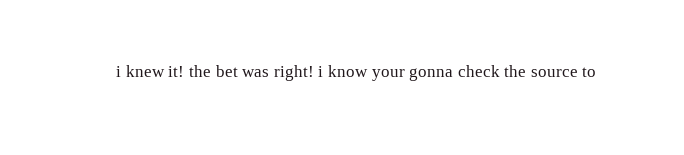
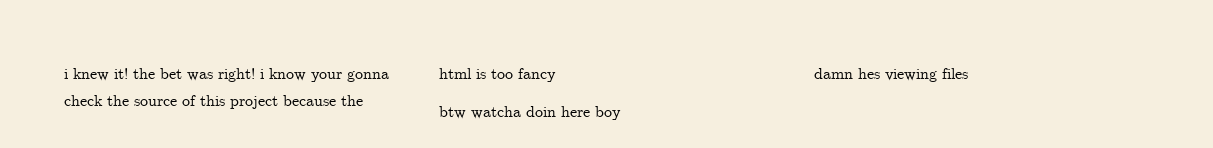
- i knew it! the bet was right! i know your gonna check the source to
+ i knew it! the bet was right! i know your gonna check the source of this project because the html is too fancy
+ btw watcha doin here boy
+ damn hes viewing files

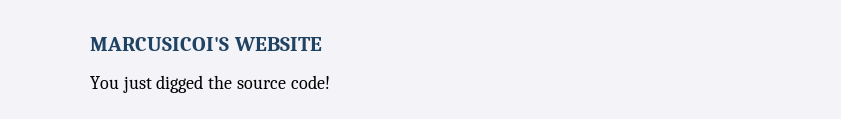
- i knew it! the bet was right! i know your gonna check the source of this project because the html is too fancy
- btw watcha doin here boy
- damn hes viewing files
+ MARCUSICOI'S WEBSITE
+ You just digged the source code!

